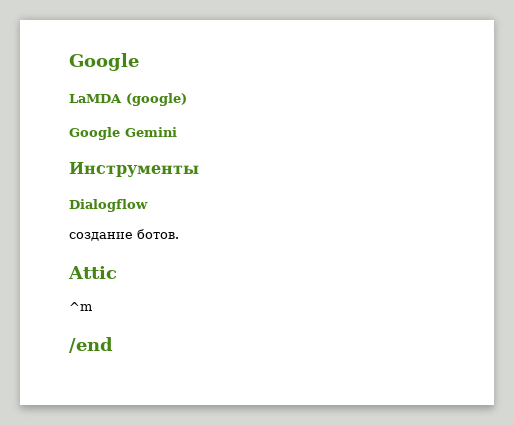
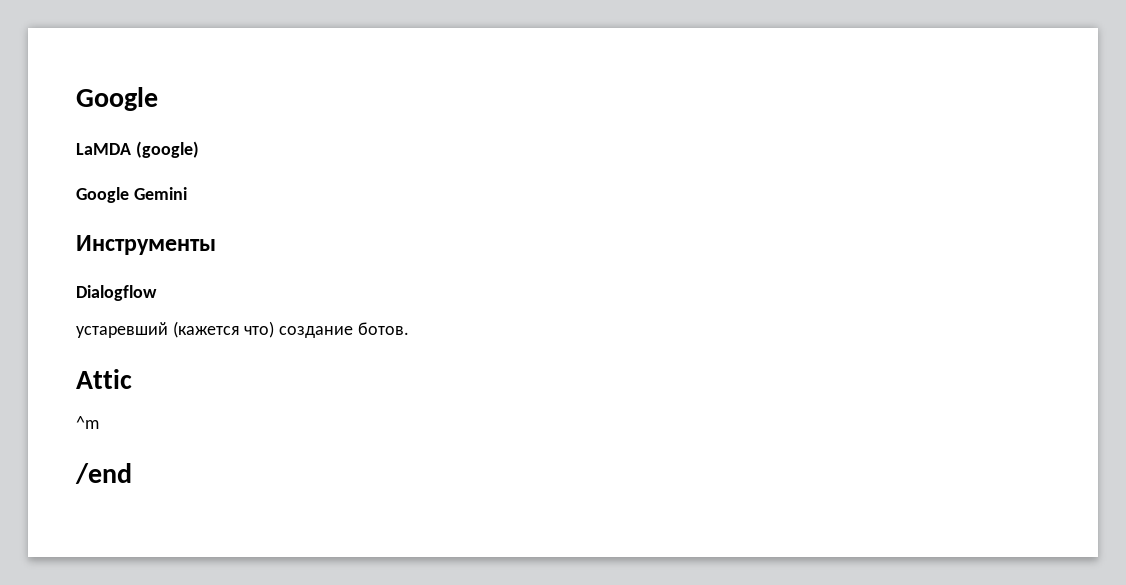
- создание ботов.
+ устаревший (кажется что) создание ботов.

